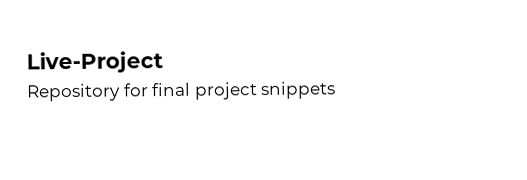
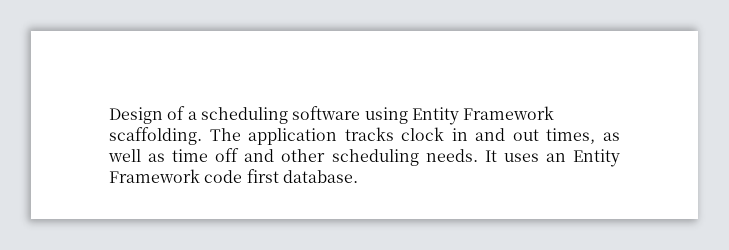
- Live-Project
- Repository for final project snippets
+ Design of a scheduling software using Entity Framework scaffolding. The application tracks clock in and out times, as well as time off and other scheduling needs. It uses an Entity Framework code first database.

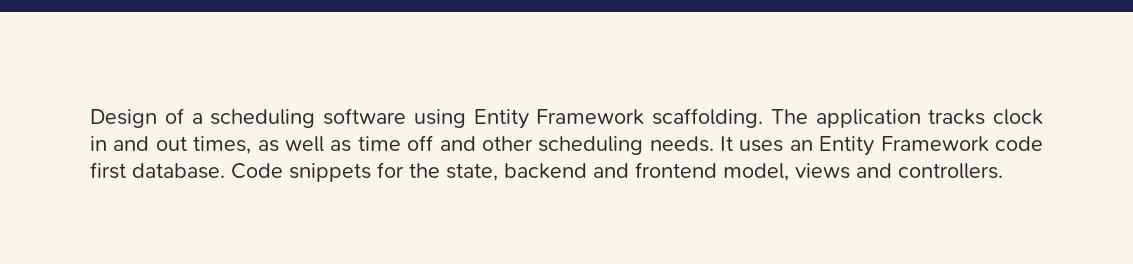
+ Code snippets for the state, backend and frontend model, views and controllers.

